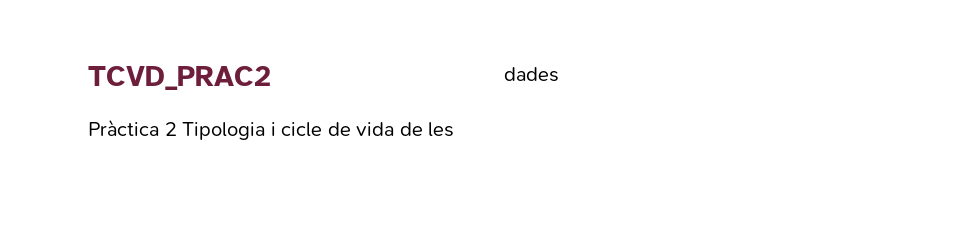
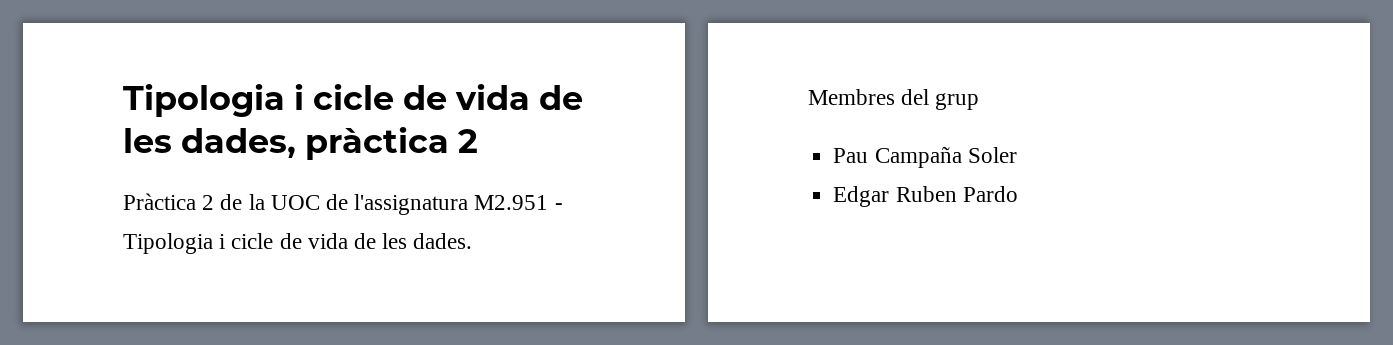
- TCVD_PRAC2
- Pràctica 2 Tipologia i cicle de vida de les dades
+ Tipologia i cicle de vida de les dades, pràctica 2
+ Pràctica 2 de la UOC de l'assignatura M2.951 - Tipologia i cicle de vida de les dades.
+ Membres del grup
+ Pau Campaña Soler
+ Edgar Ruben Pardo

